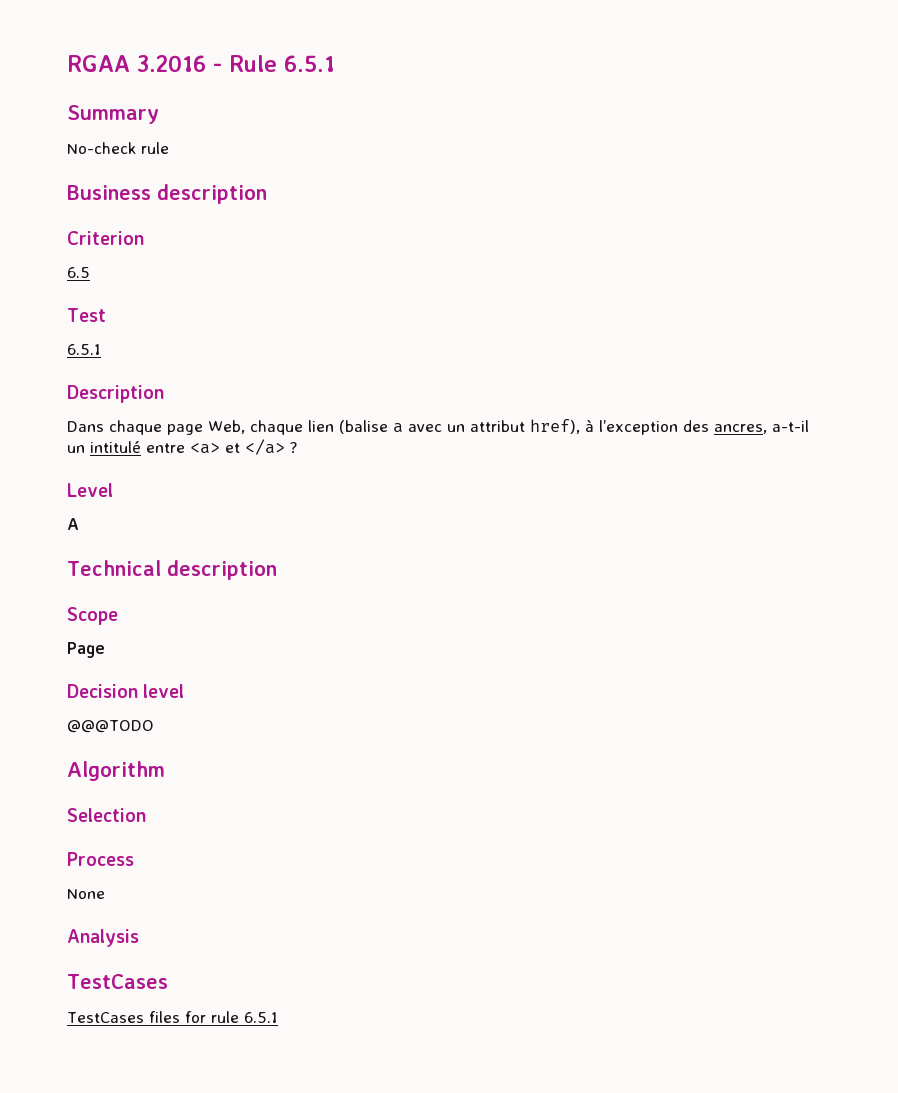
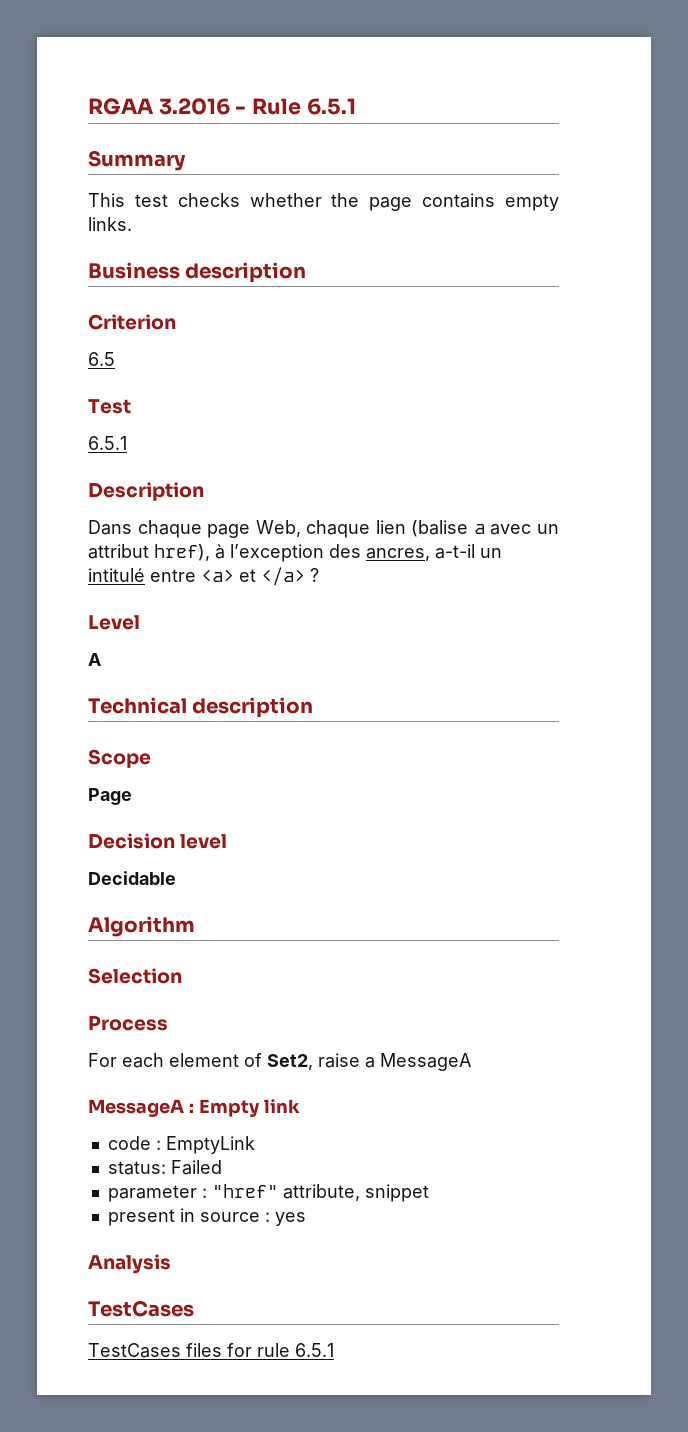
- No-check rule
+ This test checks whether the page contains empty links.
- @@@TODO
+ Decidable
- None
+ For each element of Set2, raise a MessageA
+ MessageA : Empty link
+ code : EmptyLink
+ status: Failed
+ parameter : "href" attribute, snippet
+ present in source : yes

